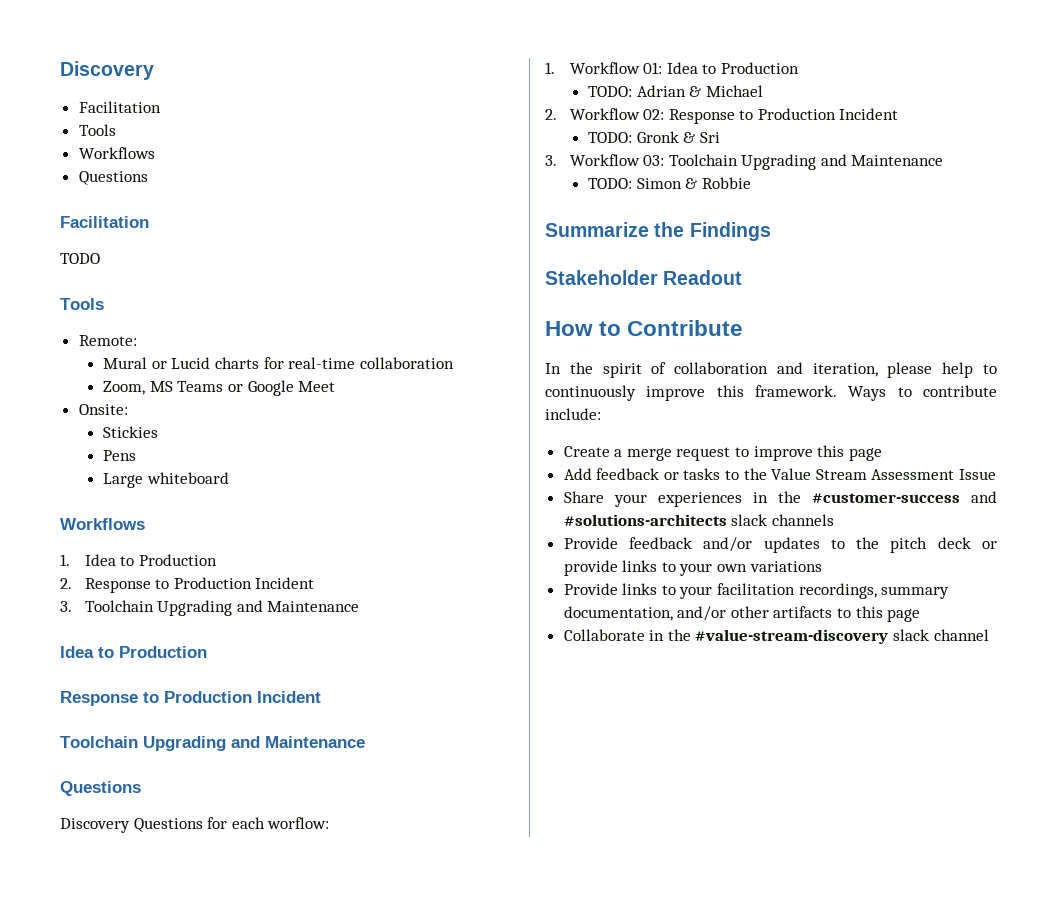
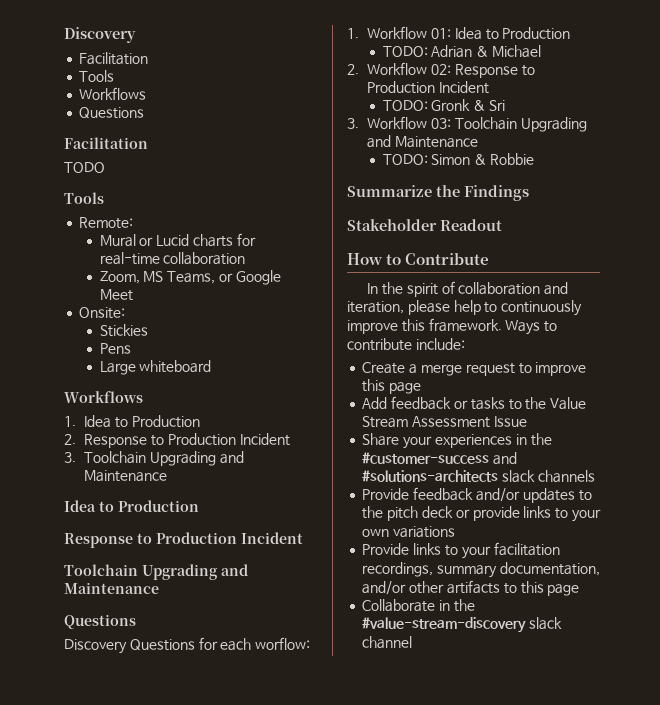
- Zoom, MS Teams or Google Meet
+ Zoom, MS Teams, or Google Meet

